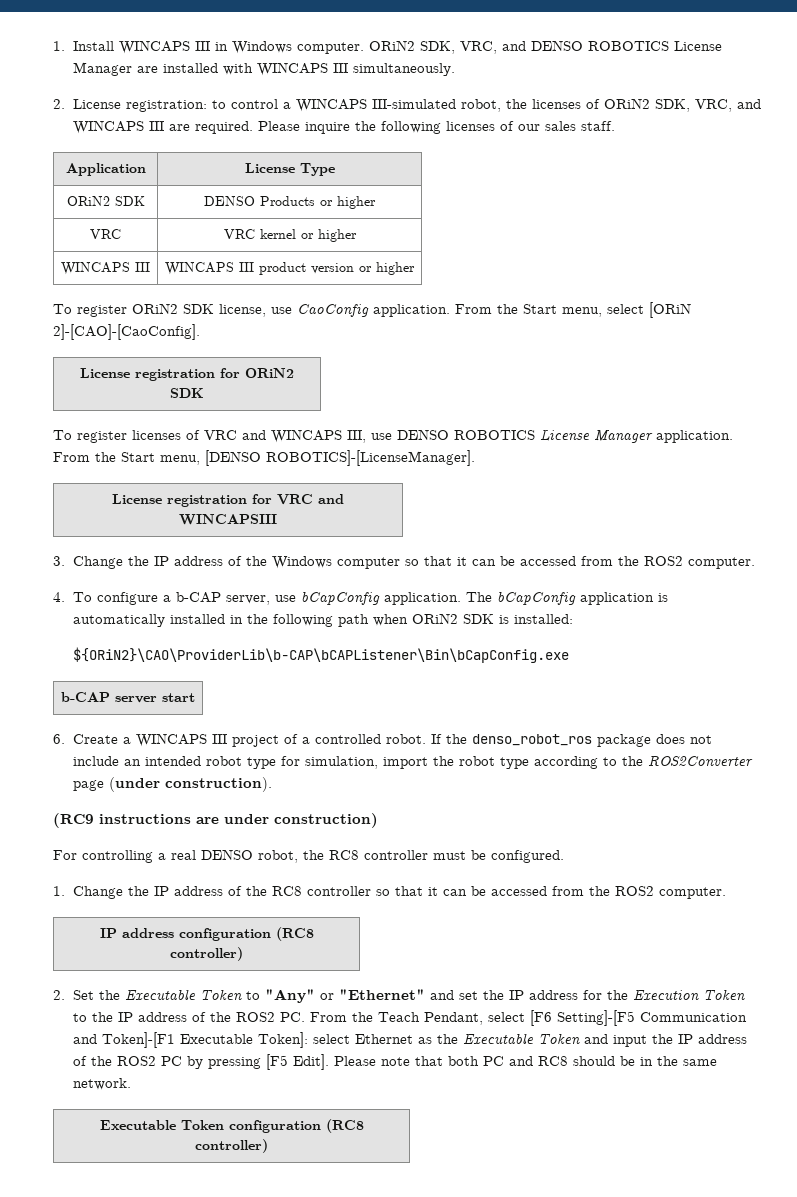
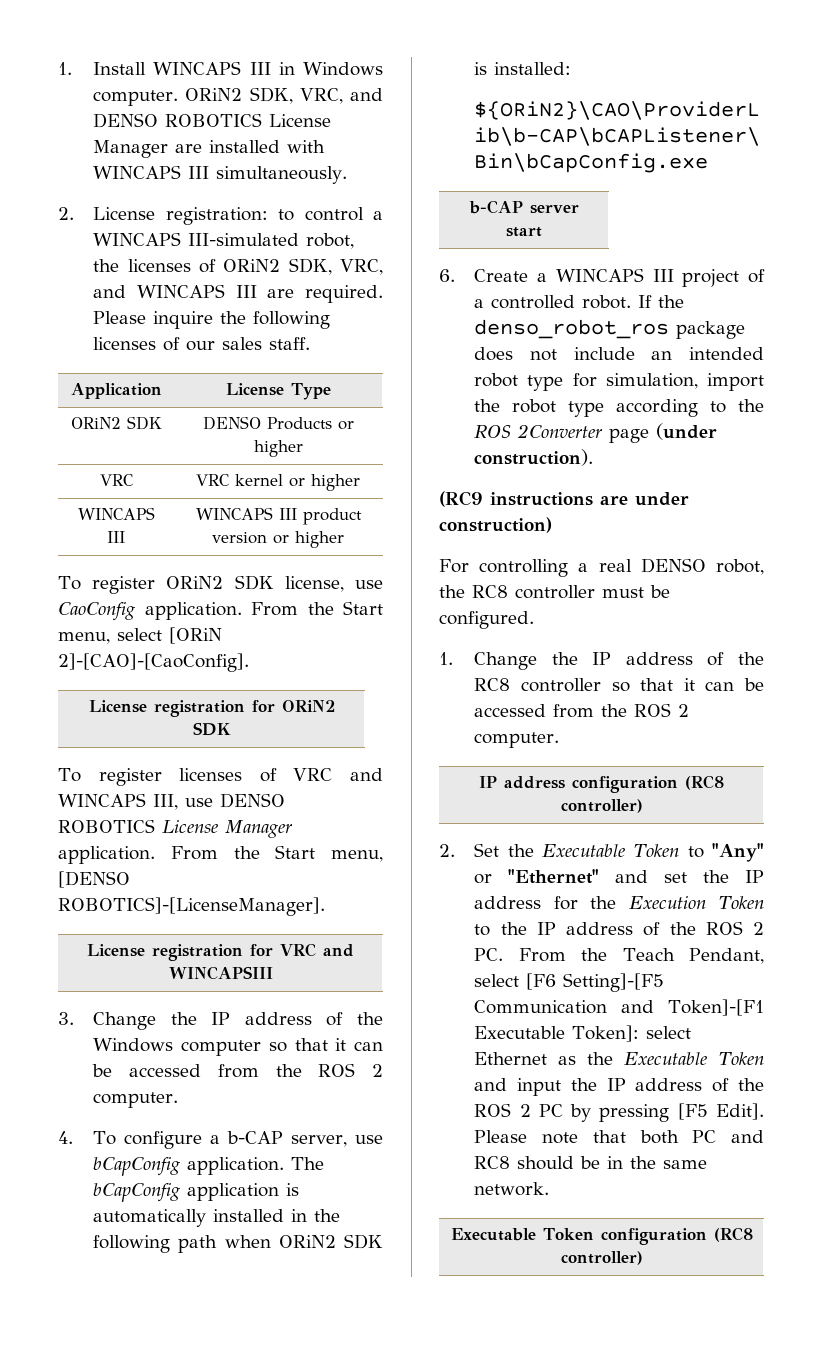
- 3. Change the IP address of the Windows computer so that it can be accessed from the ROS2 computer.
+ 3. Change the IP address of the Windows computer so that it can be accessed from the ROS 2 computer.
- If the denso_robot_ros package does not include an intended robot type for simulation, import the robot type according to the ROS2Converter page (under construction).
+ If the denso_robot_ros package does not include an intended robot type for simulation, import the robot type according to the ROS 2Converter page (under construction).
- 1. Change the IP address of the RC8 controller so that it can be accessed from the ROS2 computer.
+ 1. Change the IP address of the RC8 controller so that it can be accessed from the ROS 2 computer.
- 2. Set the Executable Token to "Any" or "Ethernet" and set the IP address for the Execution Token to the IP address of the ROS2 PC. From the Teach Pendant, select [F6 Setting]-[F5 Communication and Token]-[F1 Executable Token]: select Ethernet as the Executable Token and input the IP address of the ROS2 PC by pressing [F5 Edit].
+ 2. Set the Executable Token to "Any" or "Ethernet" and set the IP address for the Execution Token to the IP address of the ROS 2 PC. From the Teach Pendant, select [F6 Setting]-[F5 Communication and Token]-[F1 Executable Token]: select Ethernet as the Executable Token and input the IP address of the ROS 2 PC by pressing [F5 Edit].

